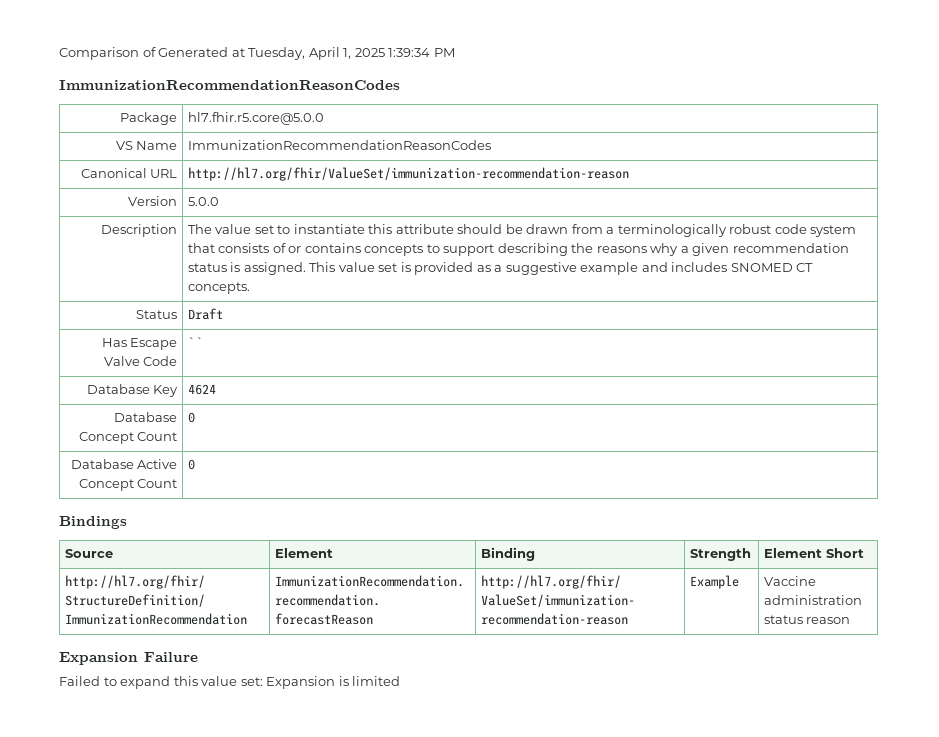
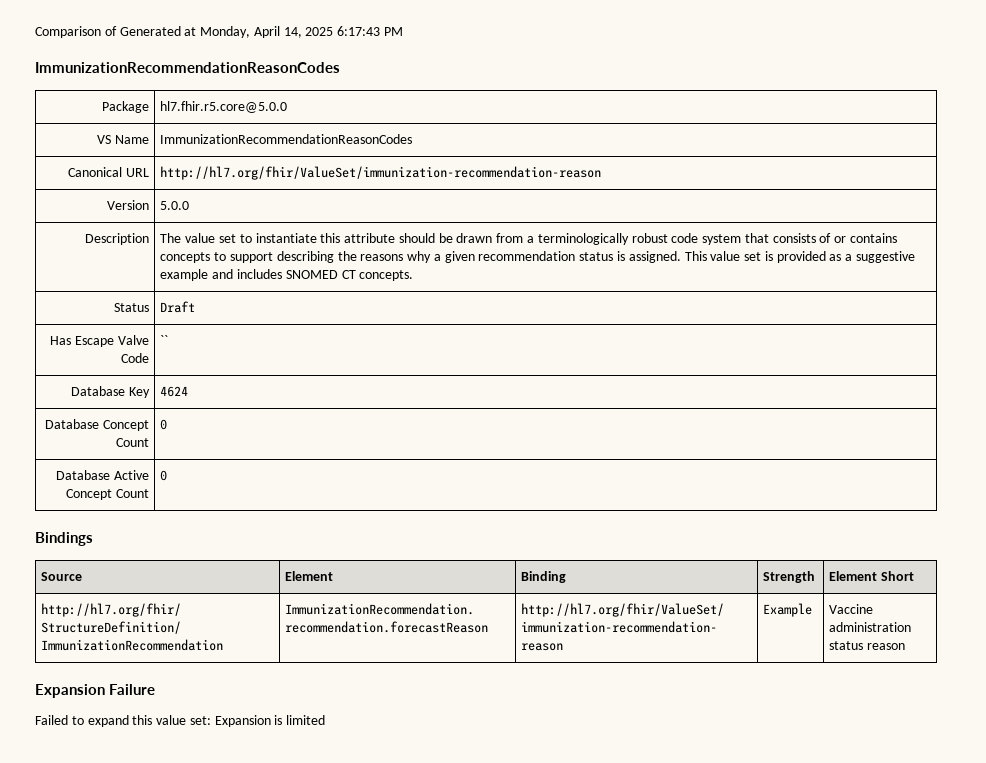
- Comparison of Generated at Tuesday, April 1, 2025 1:39:34 PM
+ Comparison of Generated at Monday, April 14, 2025 6:17:43 PM

